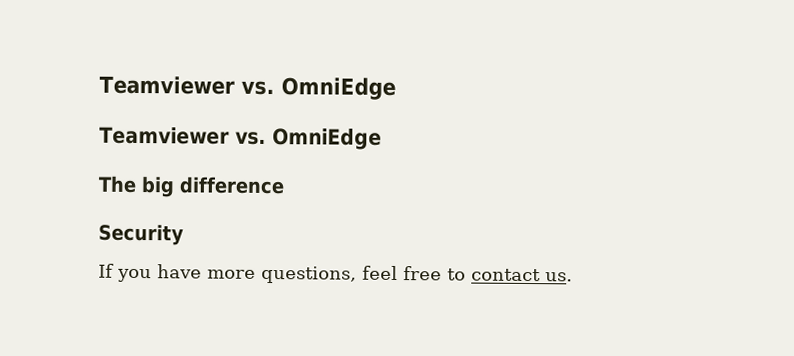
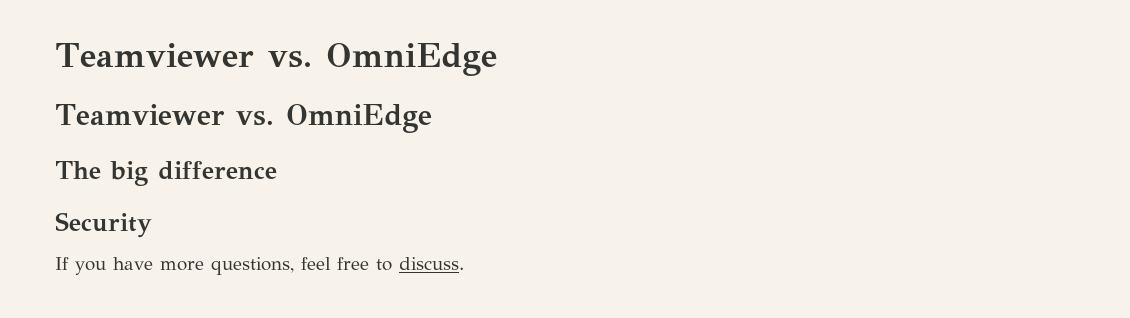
- If you have more questions, feel free to contact us.
+ If you have more questions, feel free to discuss.

